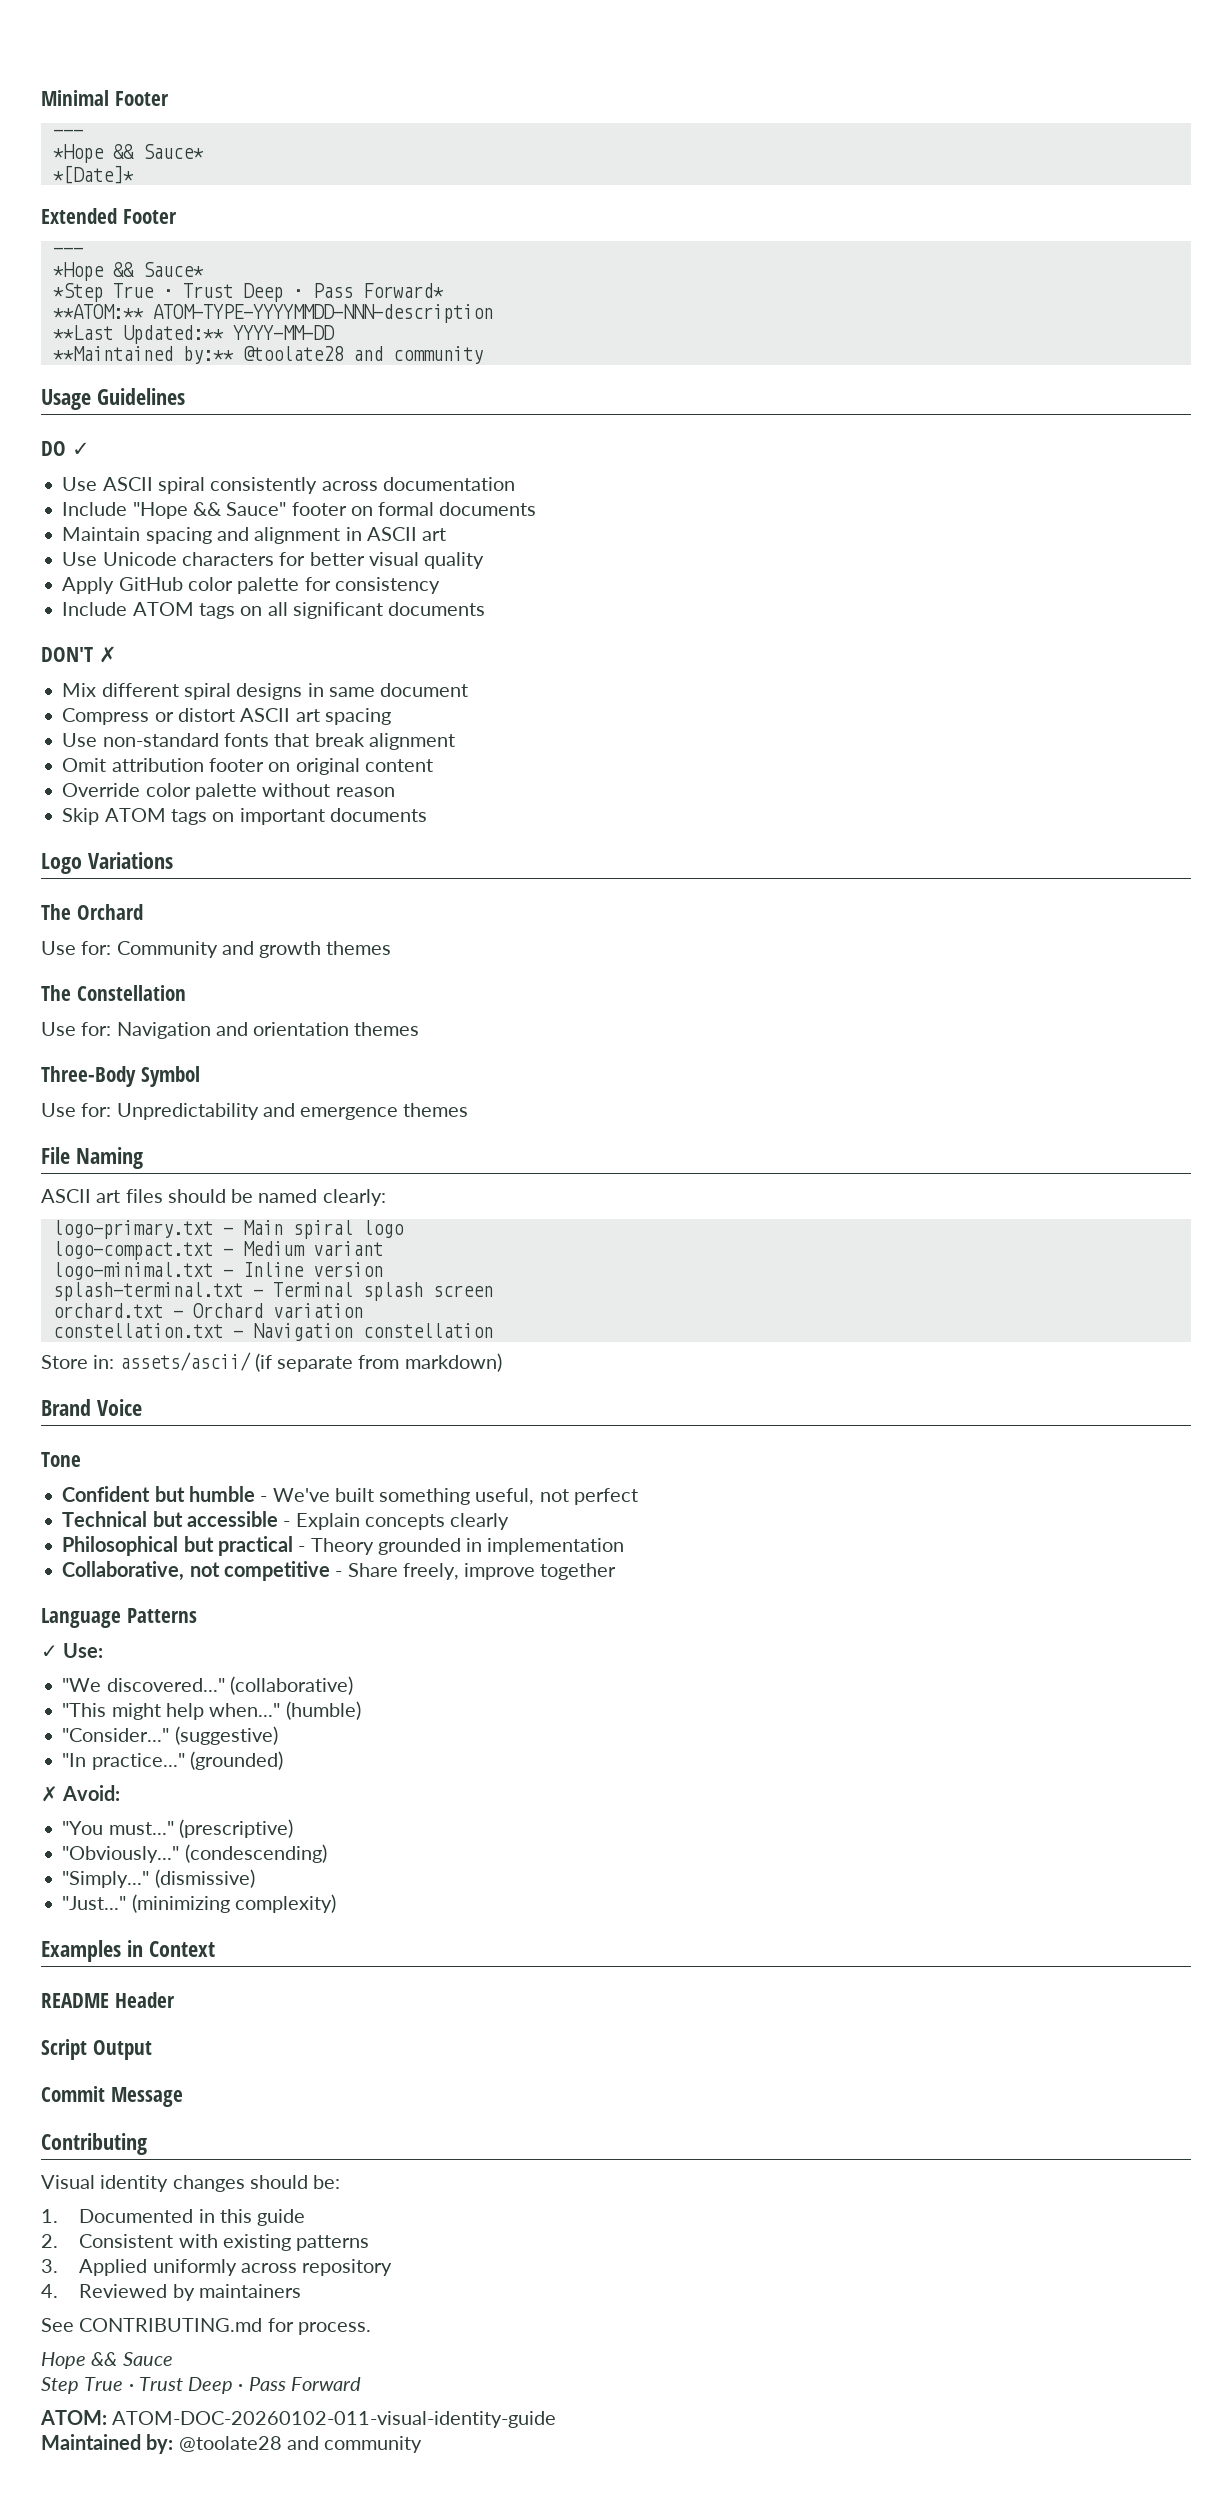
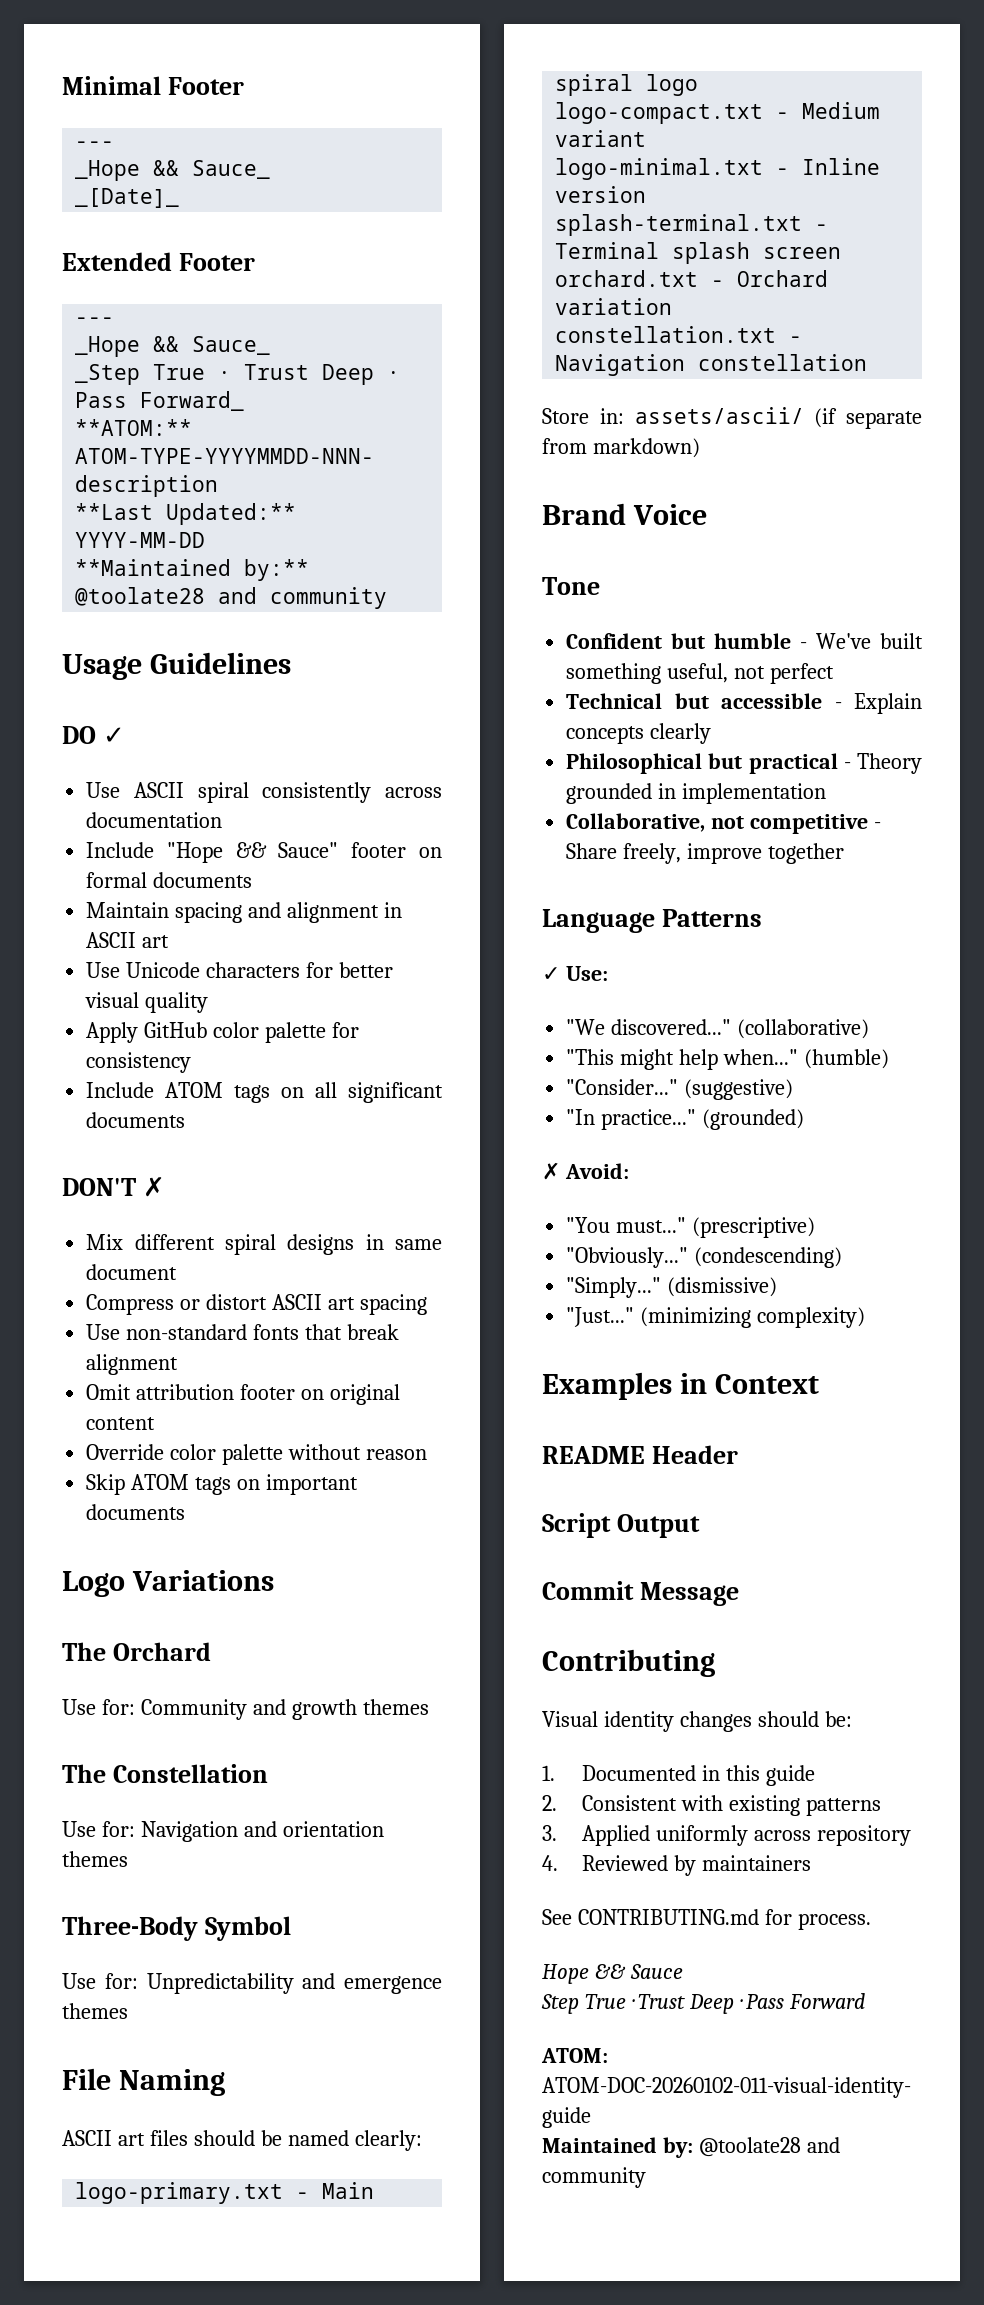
  Minimal Footer
  ---
- *Hope && Sauce*
- *[Date]*
+ _Hope && Sauce_
+ _[Date]_
  Extended Footer
  ---
- *Hope && Sauce*
- *Step True · Trust Deep · Pass Forward*
+ _Hope && Sauce_
+ _Step True · Trust Deep · Pass Forward_

